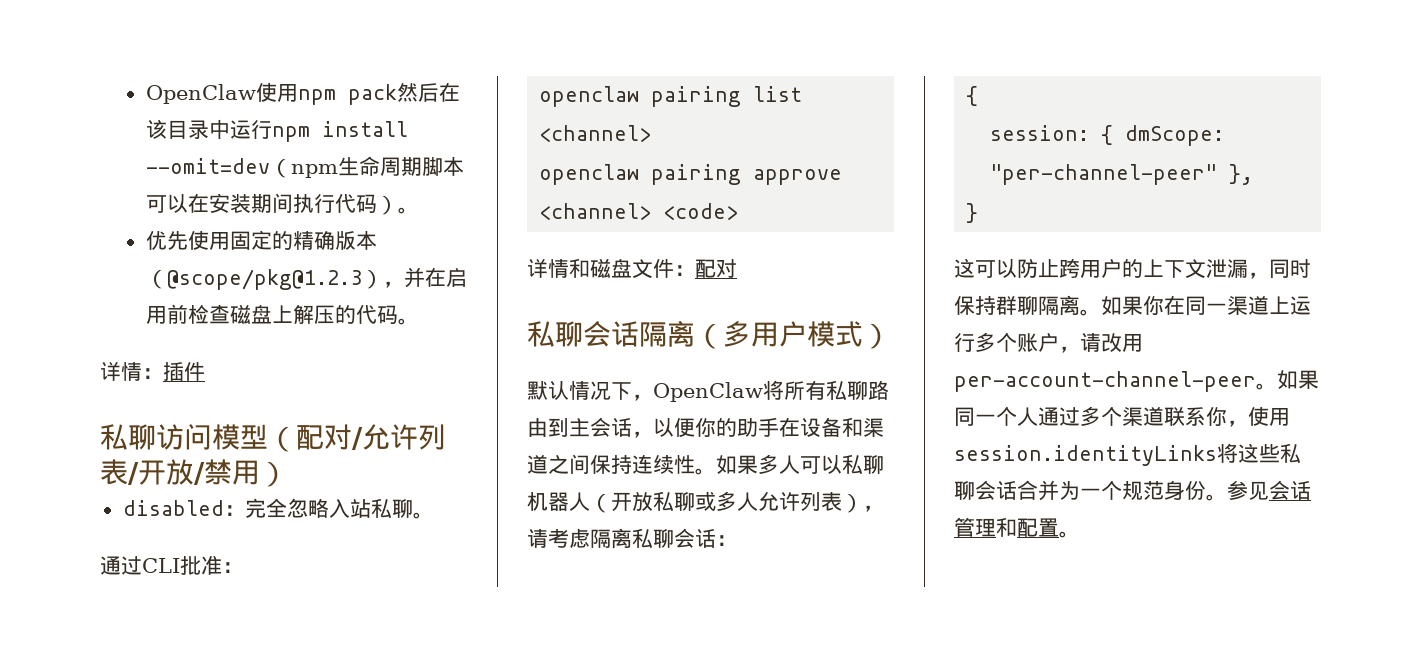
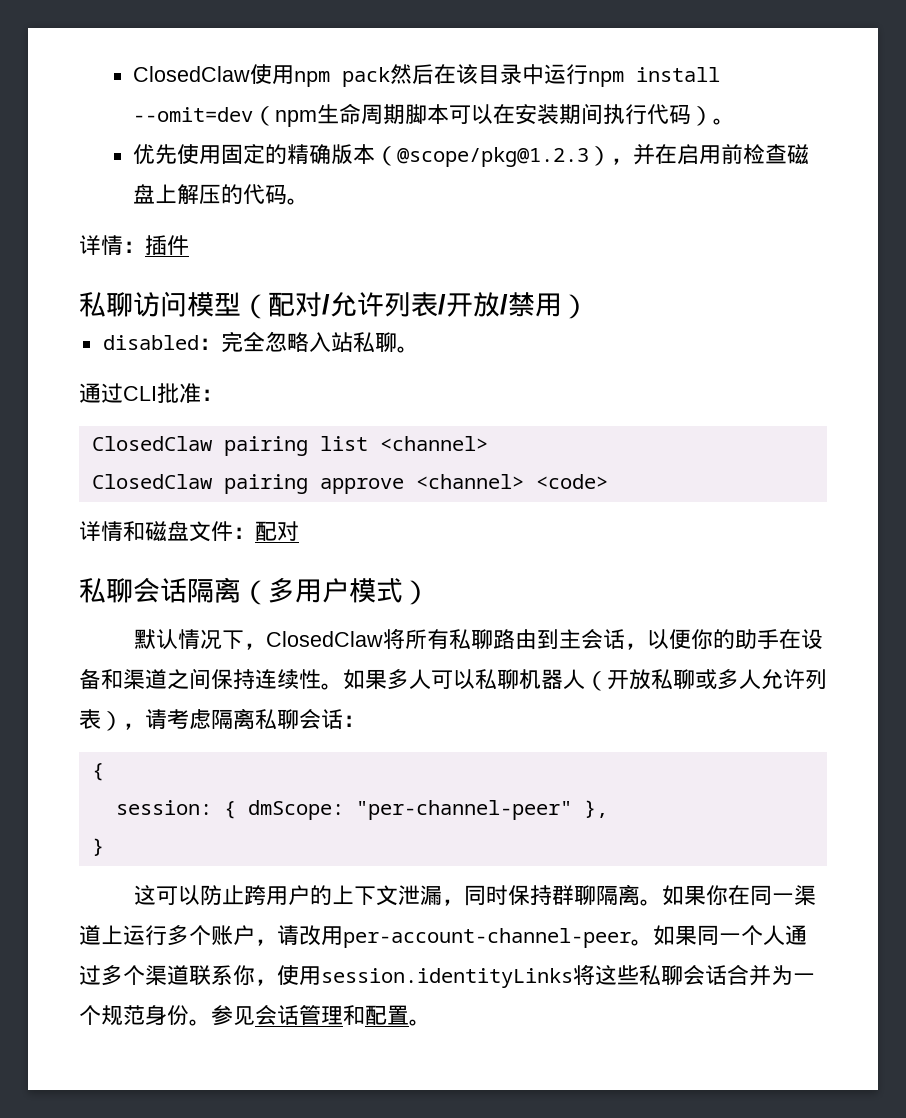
- OpenClaw使用npm pack然后在该目录中运行npm install --omit=dev（npm生命周期脚本可以在安装期间执行代码）。
+ ClosedClaw使用npm pack然后在该目录中运行npm install --omit=dev（npm生命周期脚本可以在安装期间执行代码）。
- openclaw pairing list <channel>
+ ClosedClaw pairing list <channel>
- openclaw pairing approve <channel> <code>
+ ClosedClaw pairing approve <channel> <code>
- 默认情况下，OpenClaw将所有私聊路由到主会话，以便你的助手在设备和渠道之间保持连续性。
+ 默认情况下，ClosedClaw将所有私聊路由到主会话，以便你的助手在设备和渠道之间保持连续性。

